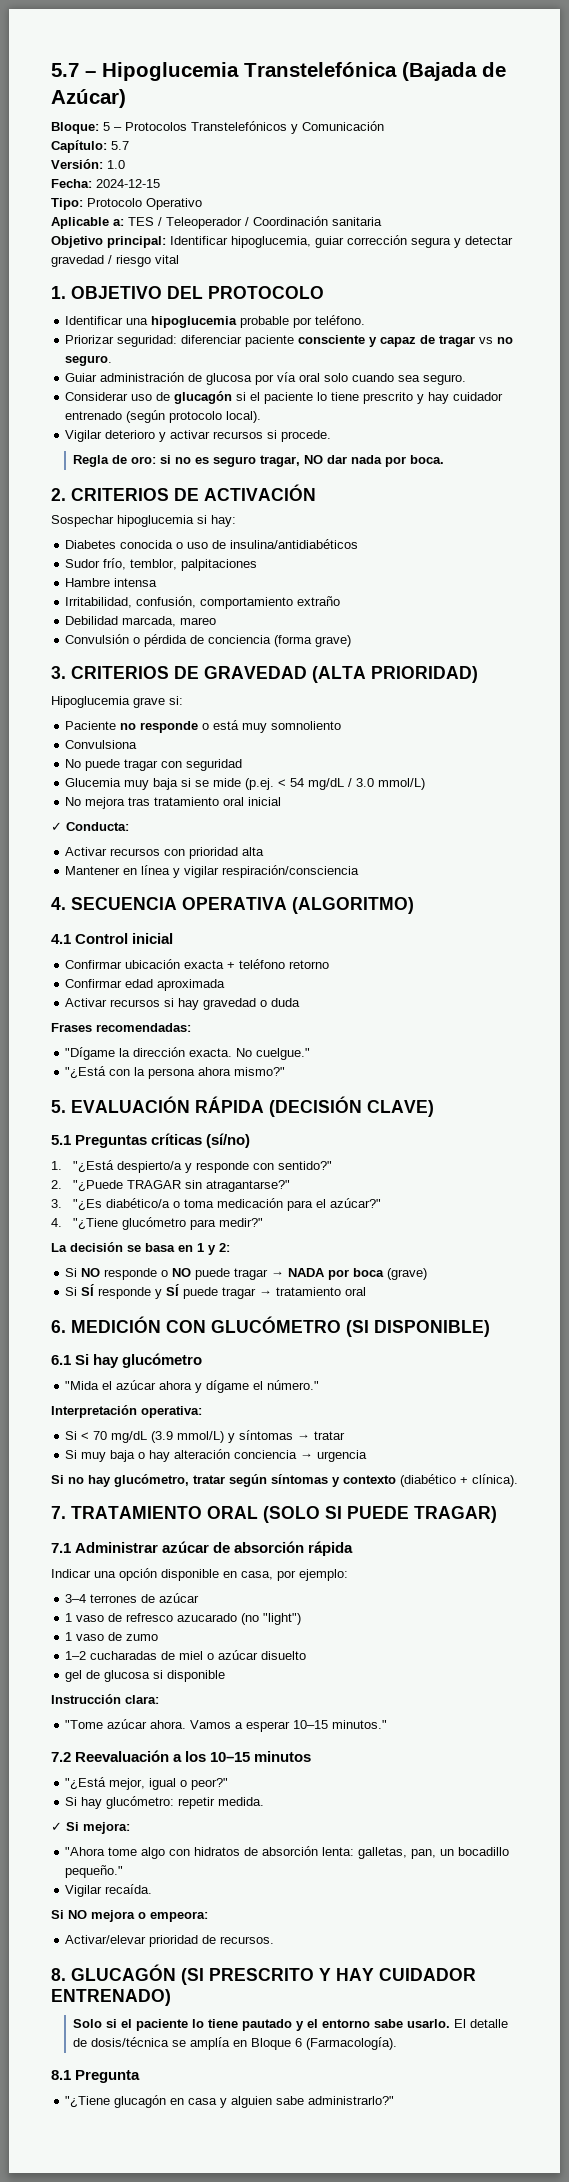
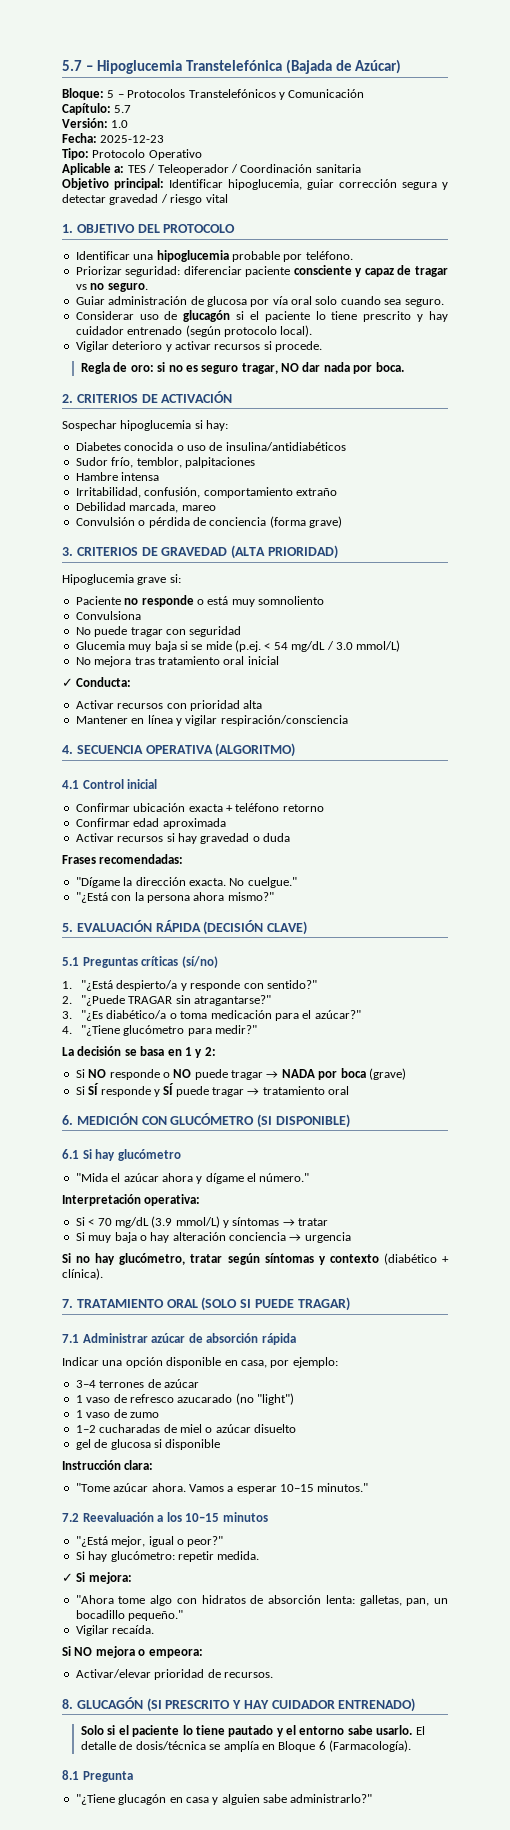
- Fecha: 2024-12-15
+ Fecha: 2025-12-23

